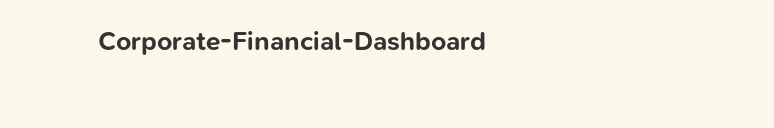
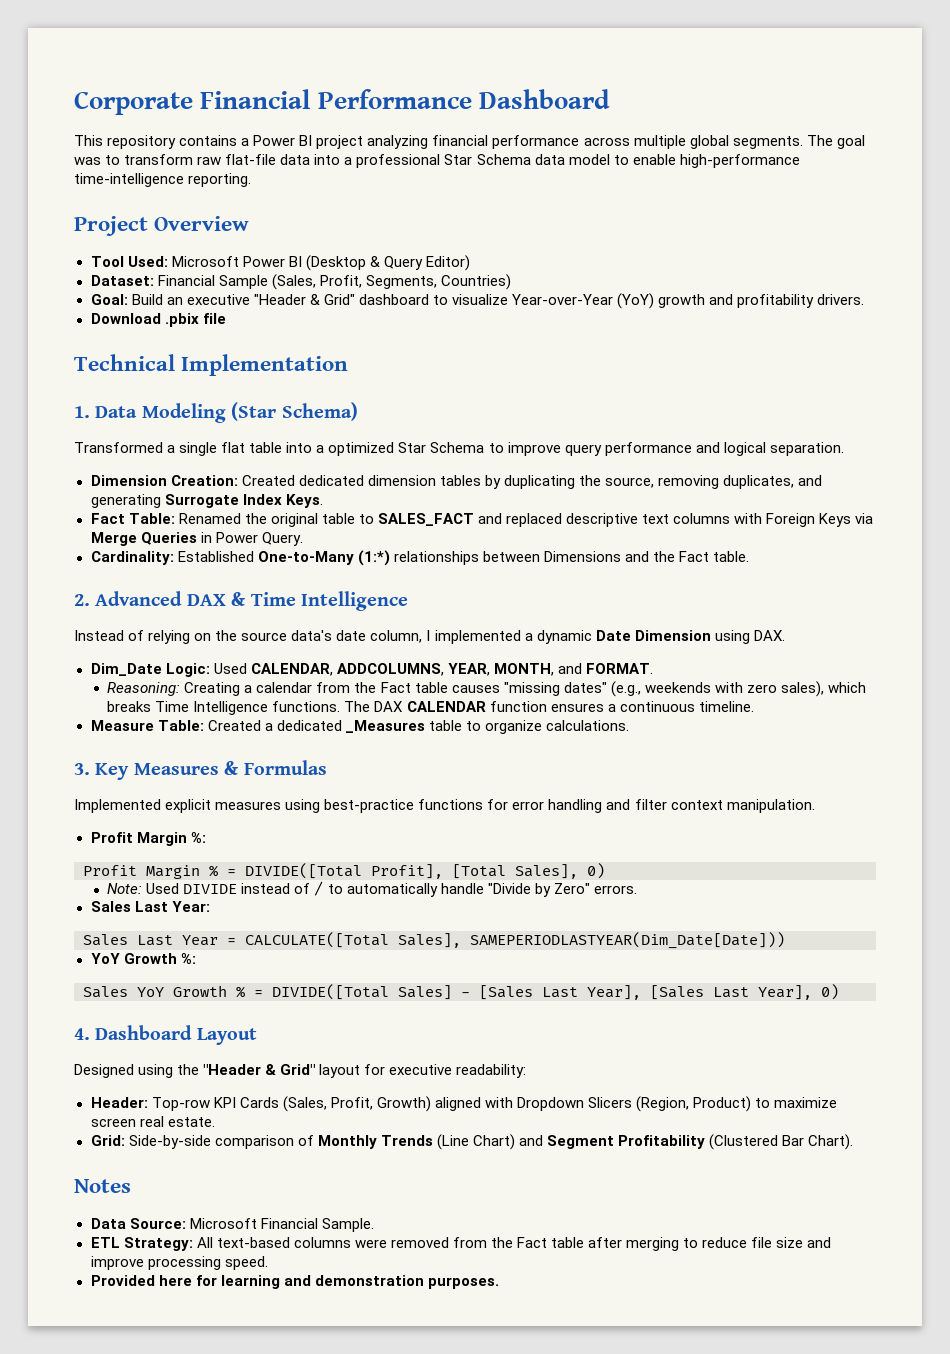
- Corporate-Financial-Dashboard
+ Corporate Financial Performance Dashboard
+ This repository contains a Power BI project analyzing financial performance across multiple global segments. The goal was to transform raw flat-file data into a professional Star Schema data model to enable high-performance time-intelligence reporting.
+ Project Overview
+ Tool Used: Microsoft Power BI (Desktop & Query Editor)
+ Dataset: Financial Sample (Sales, Profit, Segments, Countries)
+ Goal: Build an executive "Header & Grid" dashboard to visualize Year-over-Year (YoY) growth and profitability drivers.
+ Download .pbix file
+ Technical Implementation
+ 1. Data Modeling (Star Schema)
+ Transformed a single flat table into a optimized Star Schema to improve query performance and logical separation.
+ Dimension Creation: Created dedicated dimension tables by duplicating the source, removing duplicates, and generating Surrogate Index Keys.
+ Fact Table: Renamed the original table to SALES_FACT and replaced descriptive text columns with Foreign Keys via Merge Queries in Power Query.
+ Cardinality: Established One-to-Many (1:*) relationships between Dimensions and the Fact table.
+ 2. Advanced DAX & Time Intelligence
+ Instead of relying on the source data's date column, I implemented a dynamic Date Dimension using DAX.
+ Dim_Date Logic: Used CALENDAR, ADDCOLUMNS, YEAR, MONTH, and FORMAT.
+ Reasoning: Creating a calendar from the Fact table causes "missing dates" (e.g., weekends with zero sales), which breaks Time Intelligence functions. The DAX CALENDAR function ensures a continuous timeline.
+ Measure Table: Created a dedicated _Measures table to organize calculations.
+ 3. Key Measures & Formulas
+ Implemented explicit measures using best-practice functions for error handling and filter context manipulation.
+ Profit Margin %:
+ Profit Margin % = DIVIDE([Total Profit], [Total Sales], 0)
+ Note: Used DIVIDE instead of / to automatically handle "Divide by Zero" errors.
+ Sales Last Year:
+ Sales Last Year = CALCULATE([Total Sales], SAMEPERIODLASTYEAR(Dim_Date[Date]))
+ YoY Growth %:
+ Sales YoY Growth % = DIVIDE([Total Sales] - [Sales Last Year], [Sales Last Year], 0)
+ 4. Dashboard Layout
+ Designed using the "Header & Grid" layout for executive readability:
+ Header: Top-row KPI Cards (Sales, Profit, Growth) aligned with Dropdown Slicers (Region, Product) to maximize screen real estate.
+ Grid: Side-by-side comparison of Monthly Trends (Line Chart) and Segment Profitability (Clustered Bar Chart).
+ Notes
+ Data Source: Microsoft Financial Sample.
+ ETL Strategy: All text-based columns were removed from the Fact table after merging to reduce file size and improve processing speed.
+ Provided here for learning and demonstration purposes.

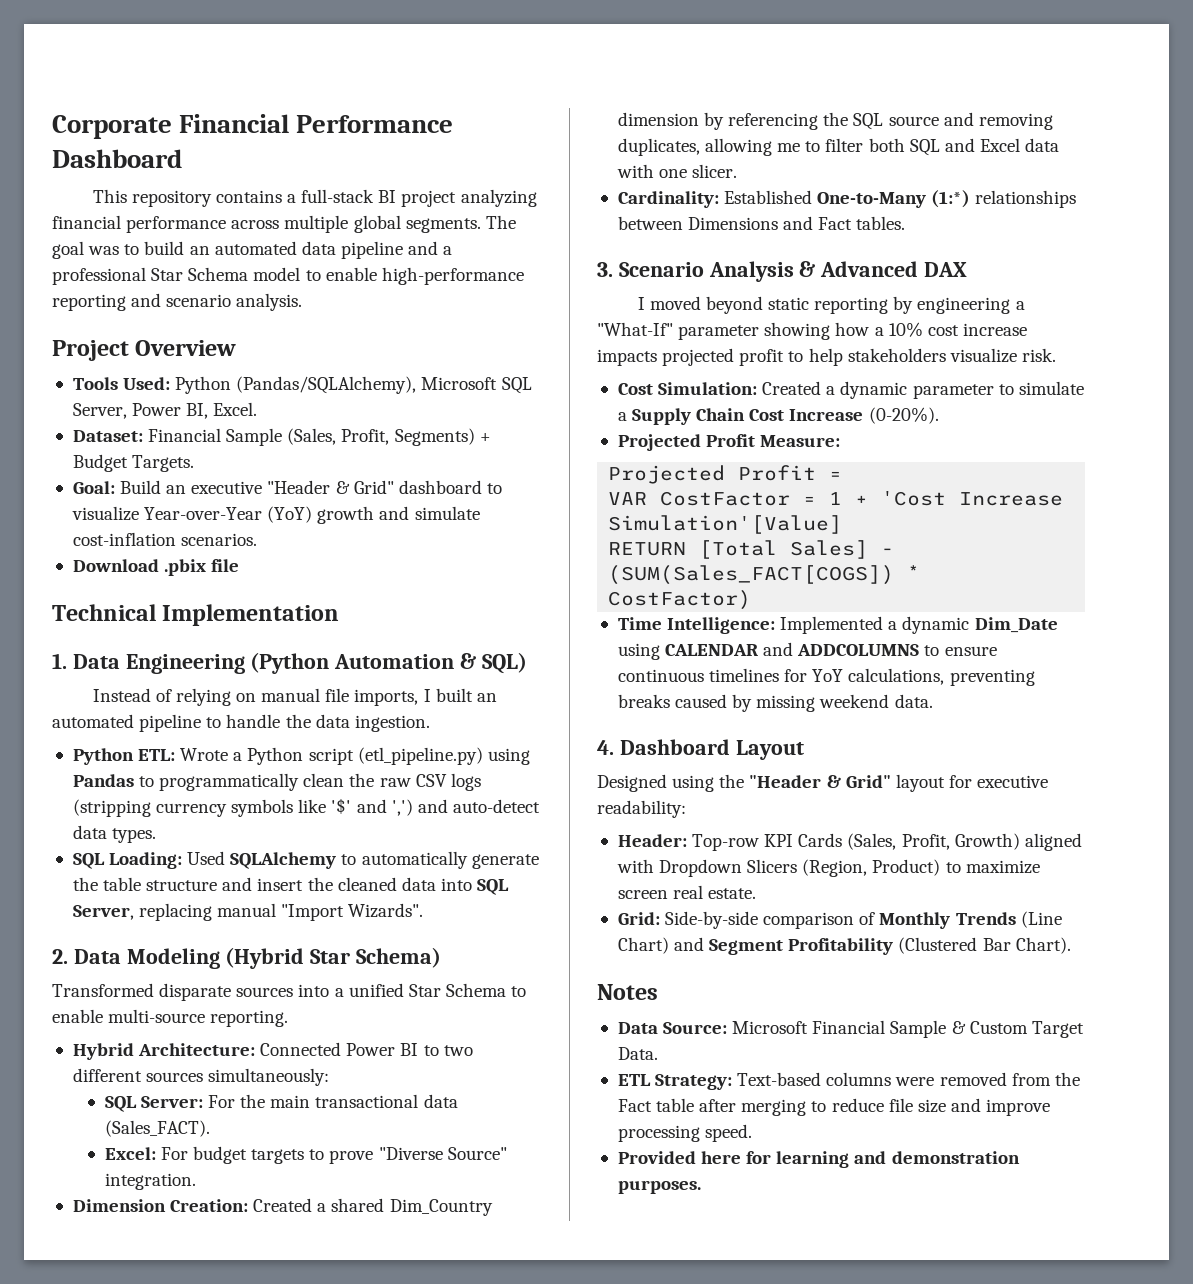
- This repository contains a Power BI project analyzing financial performance across multiple global segments.
+ This repository contains a full-stack BI project analyzing financial performance across multiple global segments.
- The goal was to transform raw flat-file data into a professional Star Schema data model to enable high-performance time-intelligence reporting.
+ The goal was to build an automated data pipeline and a professional Star Schema model to enable high-performance reporting and scenario analysis.
  Project Overview
- Tool Used: Microsoft Power BI (Desktop & Query Editor)
+ Tools Used: Python (Pandas/SQLAlchemy), Microsoft SQL Server, Power BI, Excel.
- Dataset: Financial Sample (Sales, Profit, Segments, Countries)
+ Dataset: Financial Sample (Sales, Profit, Segments) + Budget Targets.
- Goal: Build an executive "Header & Grid" dashboard to visualize Year-over-Year (YoY) growth and profitability drivers.
+ Goal: Build an executive "Header & Grid" dashboard to visualize Year-over-Year (YoY) growth and simulate cost-inflation scenarios.
- 1. Data Modeling (Star Schema)
- Transformed a single flat table into a optimized Star Schema to improve query performance and logical separation.
- Dimension Creation: Created dedicated dimension tables by duplicating the source, removing duplicates, and generating Surrogate Index Keys.
- Fact Table: Renamed the original table to SALES_FACT and replaced descriptive text columns with Foreign Keys via Merge Queries in Power Query.
+ 1. Data Engineering (Python Automation & SQL)
+ Instead of relying on manual file imports, I built an automated pipeline to handle the data ingestion.
+ Python ETL: Wrote a Python script (etl_pipeline.py) using Pandas to programmatically clean the raw CSV logs (stripping currency symbols like '$' and ',') and auto-detect data types.
+ SQL Loading: Used SQLAlchemy to automatically generate the table structure and insert the cleaned data into SQL Server, replacing manual "Import Wizards".
+ 2. Data Modeling (Hybrid Star Schema)
+ Transformed disparate sources into a unified Star Schema to enable multi-source reporting.
+ Hybrid Architecture: Connected Power BI to two different sources simultaneously:
+ SQL Server: For the main transactional data (Sales_FACT).
+ Excel: For budget targets to prove "Diverse Source" integration.
+ Dimension Creation: Created a shared Dim_Country dimension by referencing the SQL source and removing duplicates, allowing me to filter both SQL and Excel data with one slicer.
- Cardinality: Established One-to-Many (1:*) relationships between Dimensions and the Fact table.
- 2. Advanced DAX & Time Intelligence
- Instead of relying on the source data's date column, I implemented a dynamic Date Dimension using DAX.
- Dim_Date Logic: Used CALENDAR, ADDCOLUMNS, YEAR, MONTH, and FORMAT.
- Reasoning: Creating a calendar from the Fact table causes "missing dates" (e.g., weekends with zero sales), which breaks Time Intelligence functions. The DAX CALENDAR function ensures a continuous timeline.
- Measure Table: Created a dedicated _Measures table to organize calculations.
- 3. Key Measures & Formulas
- Implemented explicit measures using best-practice functions for error handling and filter context manipulation.
- Profit Margin %:
- Profit Margin % = DIVIDE([Total Profit], [Total Sales], 0)
- Note: Used DIVIDE instead of / to automatically handle "Divide by Zero" errors.
- Sales Last Year:
- Sales Last Year = CALCULATE([Total Sales], SAMEPERIODLASTYEAR(Dim_Date[Date]))
- YoY Growth %:
- Sales YoY Growth % = DIVIDE([Total Sales] - [Sales Last Year], [Sales Last Year], 0)
+ Cardinality: Established One-to-Many (1:*) relationships between Dimensions and Fact tables.
+ 3. Scenario Analysis & Advanced DAX
+ I moved beyond static reporting by engineering a "What-If" parameter showing how a 10% cost increase impacts projected profit to help stakeholders visualize risk.
+ Cost Simulation: Created a dynamic parameter to simulate a Supply Chain Cost Increase (0-20%).
+ Projected Profit Measure:
+ Projected Profit =
+ VAR CostFactor = 1 + 'Cost Increase Simulation'[Value]
+ RETURN [Total Sales] - (SUM(Sales_FACT[COGS]) * CostFactor)
+ Time Intelligence: Implemented a dynamic Dim_Date using CALENDAR and ADDCOLUMNS to ensure continuous timelines for YoY calculations, preventing breaks caused by missing weekend data.
- Data Source: Microsoft Financial Sample.
+ Data Source: Microsoft Financial Sample & Custom Target Data.
- ETL Strategy: All text-based columns were removed from the Fact table after merging to reduce file size and improve processing speed.
+ ETL Strategy: Text-based columns were removed from the Fact table after merging to reduce file size and improve processing speed.

